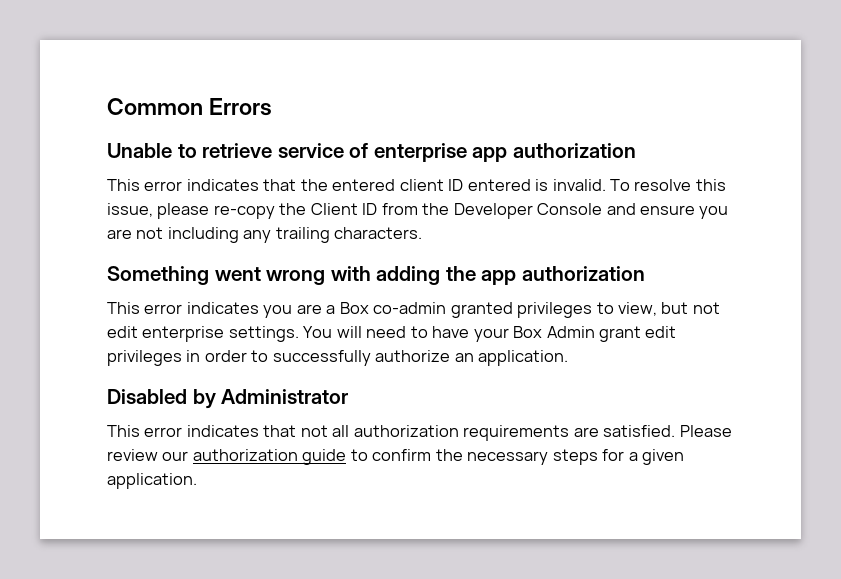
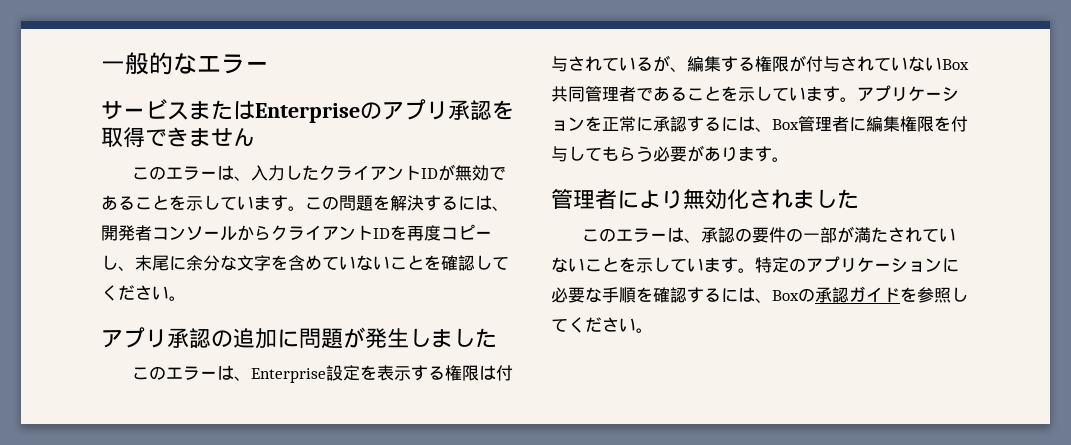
- Common Errors
- Unable to retrieve service of enterprise app authorization
- This error indicates that the entered client ID entered is invalid. To resolve this issue, please re-copy the Client ID from the Developer Console and ensure you are not including any trailing characters.
- Something went wrong with adding the app authorization
- This error indicates you are a Box co-admin granted privileges to view, but not edit enterprise settings. You will need to have your Box Admin grant edit privileges in order to successfully authorize an application.
- Disabled by Administrator
- This error indicates that not all authorization requirements are satisfied. Please review our authorization guide to confirm the necessary steps for a given application.
+ 一般的なエラー
+ サービスまたはEnterpriseのアプリ承認を取得できません
+ このエラーは、入力したクライアントIDが無効であることを示しています。この問題を解決するには、開発者コンソールからクライアントIDを再度コピーし、末尾に余分な文字を含めていないことを確認してください。
+ アプリ承認の追加に問題が発生しました
+ このエラーは、Enterprise設定を表示する権限は付与されているが、編集する権限が付与されていないBox共同管理者であることを示しています。アプリケーションを正常に承認するには、Box管理者に編集権限を付与してもらう必要があります。
+ 管理者により無効化されました
+ このエラーは、承認の要件の一部が満たされていないことを示しています。特定のアプリケーションに必要な手順を確認するには、Boxの承認ガイドを参照してください。

